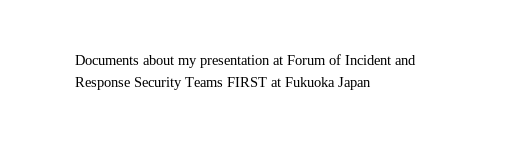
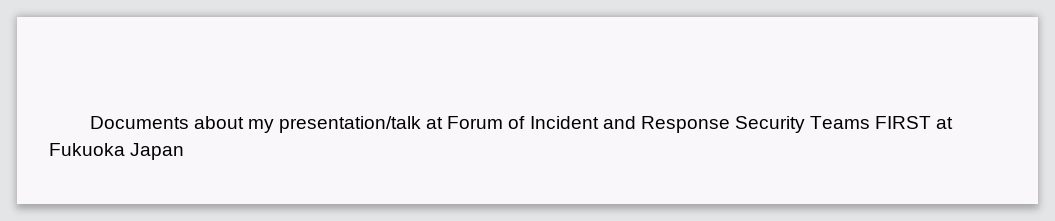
- Documents about my presentation at Forum of Incident and Response Security Teams FIRST at Fukuoka Japan
+ Documents about my presentation/talk at Forum of Incident and Response Security Teams FIRST at Fukuoka Japan

